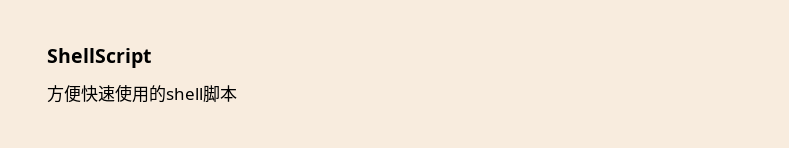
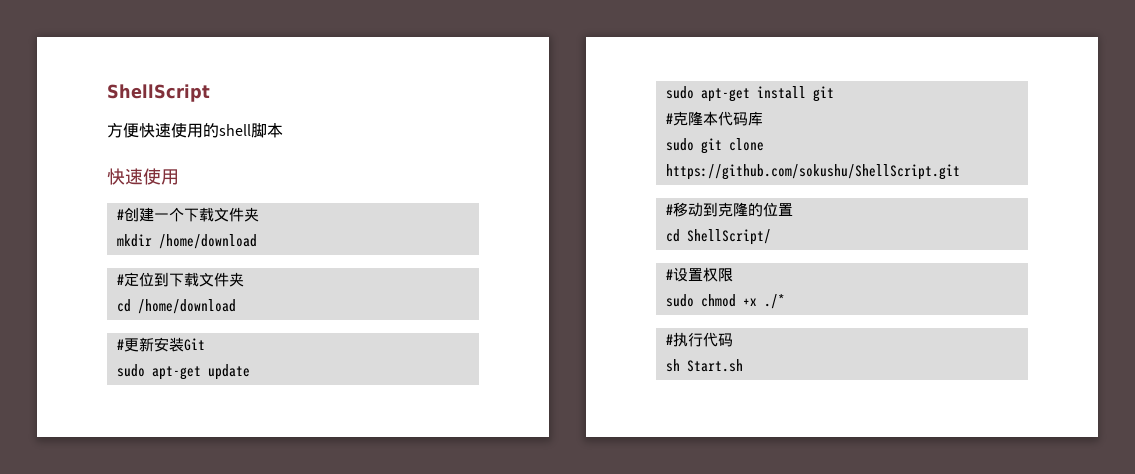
  方便快速使用的shell脚本
+ 快速使用
+ #创建一个下载文件夹
+ mkdir /home/download
+ #定位到下载文件夹
+ cd /home/download
+ #更新安装Git
+ sudo apt-get update
+ sudo apt-get install git
+ #克隆本代码库
+ sudo git clone https://github.com/sokushu/ShellScript.git
+ #移动到克隆的位置
+ cd ShellScript/
+ #设置权限
+ sudo chmod +x ./*
+ #执行代码
+ sh Start.sh

